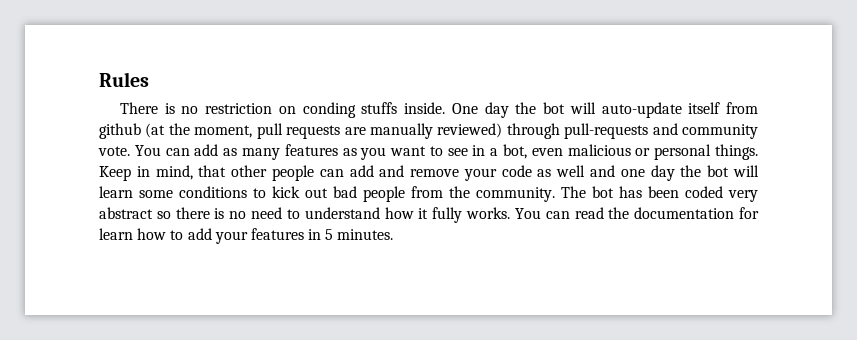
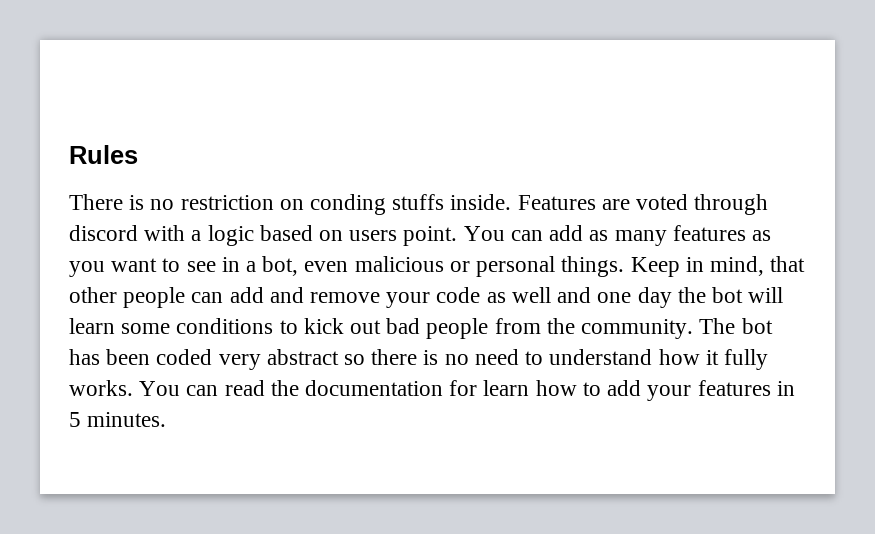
- One day the bot will auto-update itself from github (at the moment, pull requests are manually reviewed) through pull-requests and community vote.
+ Features are voted through discord with a logic based on users point.

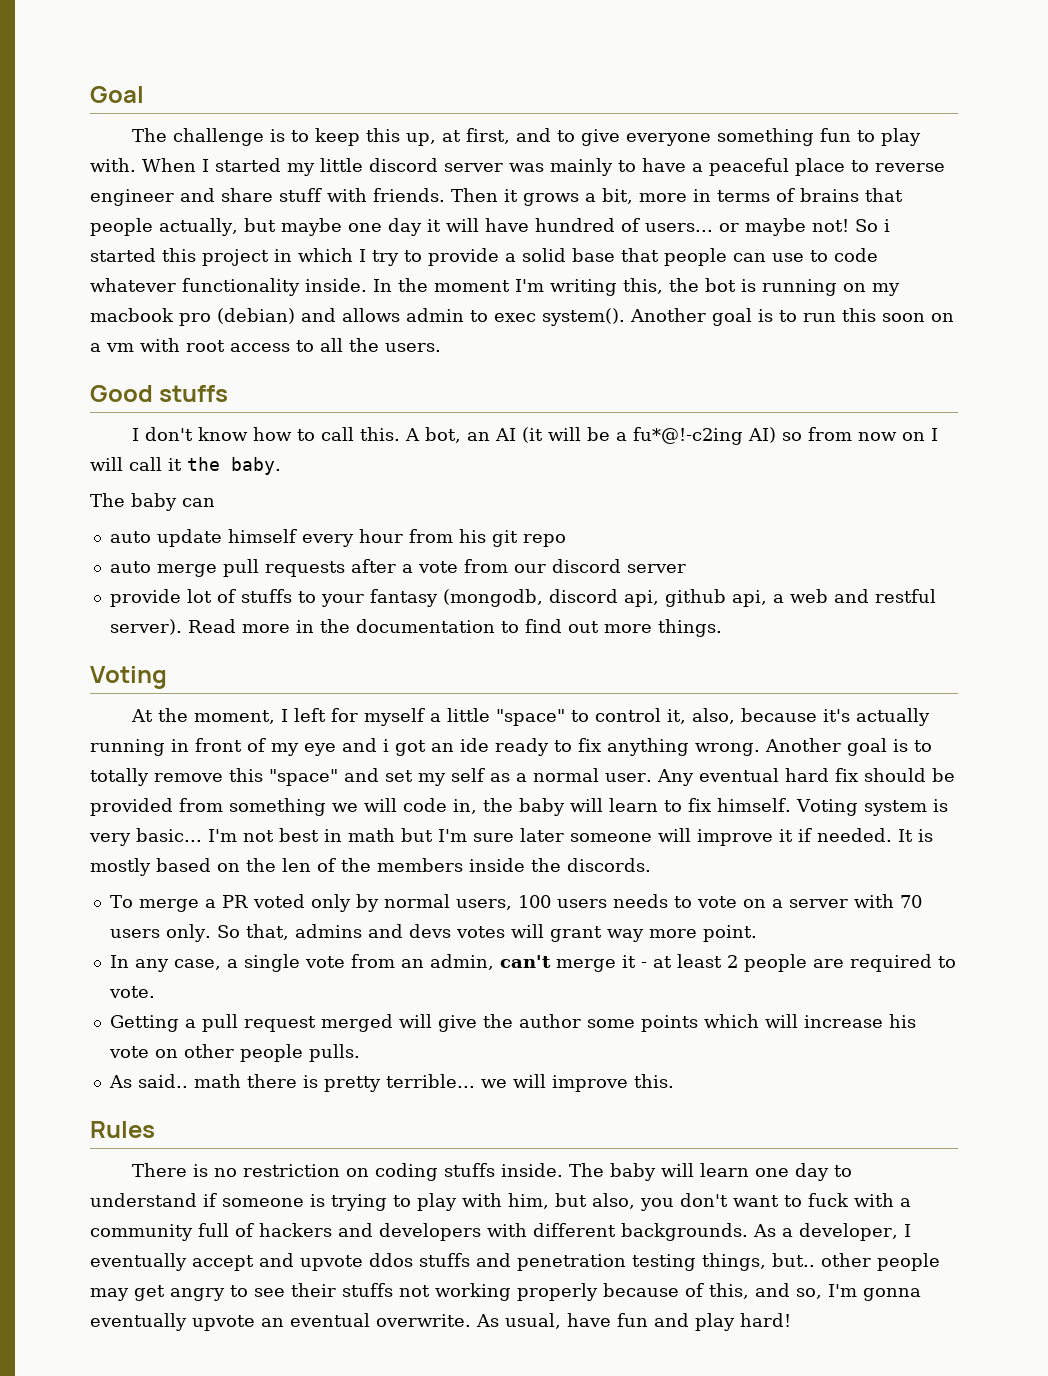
+ Goal
+ The challenge is to keep this up, at first, and to give everyone something fun to play with. When I started my little discord server was mainly to have a peaceful place to reverse engineer and share stuff with friends. Then it grows a bit, more in terms of brains that people actually, but maybe one day it will have hundred of users... or maybe not! So i started this project in which I try to provide a solid base that people can use to code whatever functionality inside. In the moment I'm writing this, the bot is running on my macbook pro (debian) and allows admin to exec system(). Another goal is to run this soon on a vm with root access to all the users.
+ Good stuffs
+ I don't know how to call this. A bot, an AI (it will be a fu*@!-c2ing AI) so from now on I will call it the baby.
+ The baby can
+ auto update himself every hour from his git repo
+ auto merge pull requests after a vote from our discord server
+ provide lot of stuffs to your fantasy (mongodb, discord api, github api, a web and restful server). Read more in the documentation to find out more things.
+ Voting
+ At the moment, I left for myself a little "space" to control it, also, because it's actually running in front of my eye and i got an ide ready to fix anything wrong. Another goal is to totally remove this "space" and set my self as a normal user. Any eventual hard fix should be provided from something we will code in, the baby will learn to fix himself. Voting system is very basic... I'm not best in math but I'm sure later someone will improve it if needed. It is mostly based on the len of the members inside the discords.
+ To merge a PR voted only by normal users, 100 users needs to vote on a server with 70 users only. So that, admins and devs votes will grant way more point.
+ In any case, a single vote from an admin, can't merge it - at least 2 people are required to vote.
+ Getting a pull request merged will give the author some points which will increase his vote on other people pulls.
+ As said.. math there is pretty terrible... we will improve this.
- There is no restriction on conding stuffs inside.
+ There is no restriction on coding stuffs inside.
- Features are voted through discord with a logic based on users point. You can add as many features as you want to see in a bot, even malicious or personal things. Keep in mind, that other people can add and remove your code as well and one day the bot will learn some conditions to kick out bad people from the community. The bot has been coded very abstract so there is no need to understand how it fully works. You can read the documentation for learn how to add your features in 5 minutes.
+ The baby will learn one day to understand if someone is trying to play with him, but also, you don't want to fuck with a community full of hackers and developers with different backgrounds. As a developer, I eventually accept and upvote ddos stuffs and penetration testing things, but.. other people may get angry to see their stuffs not working properly because of this, and so, I'm gonna eventually upvote an eventual overwrite. As usual, have fun and play hard!

